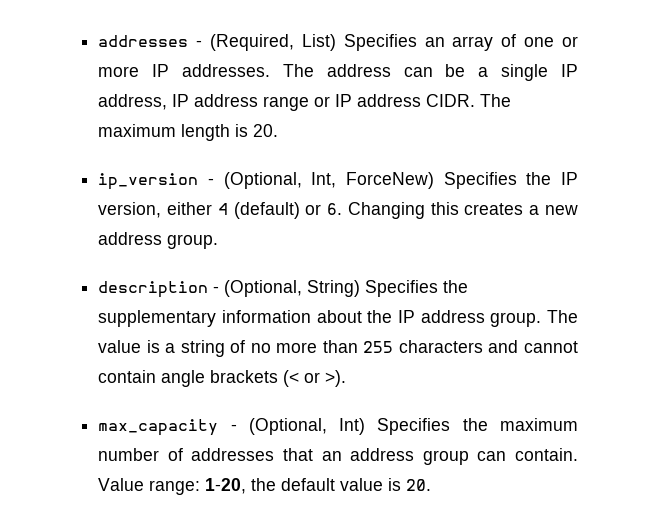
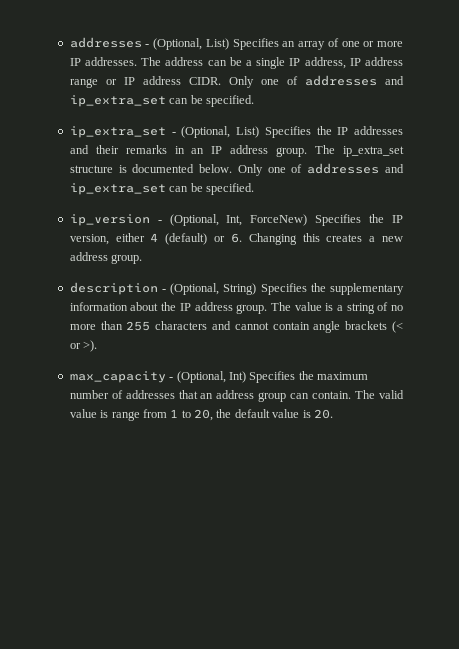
- addresses - (Required, List) Specifies an array of one or more IP addresses.
+ addresses - (Optional, List) Specifies an array of one or more IP addresses.
- The address can be a single IP address, IP address range or IP address CIDR. The maximum length is 20.
+ The address can be a single IP address, IP address range or IP address CIDR. Only one of addresses and ip_extra_set can be specified.
+ ip_extra_set - (Optional, List) Specifies the IP addresses and their remarks in an IP address group. The ip_extra_set structure is documented below. Only one of addresses and ip_extra_set can be specified.
- Value range: 1-20, the default value is 20.
+ The valid value is range from 1 to 20, the default value is 20.

